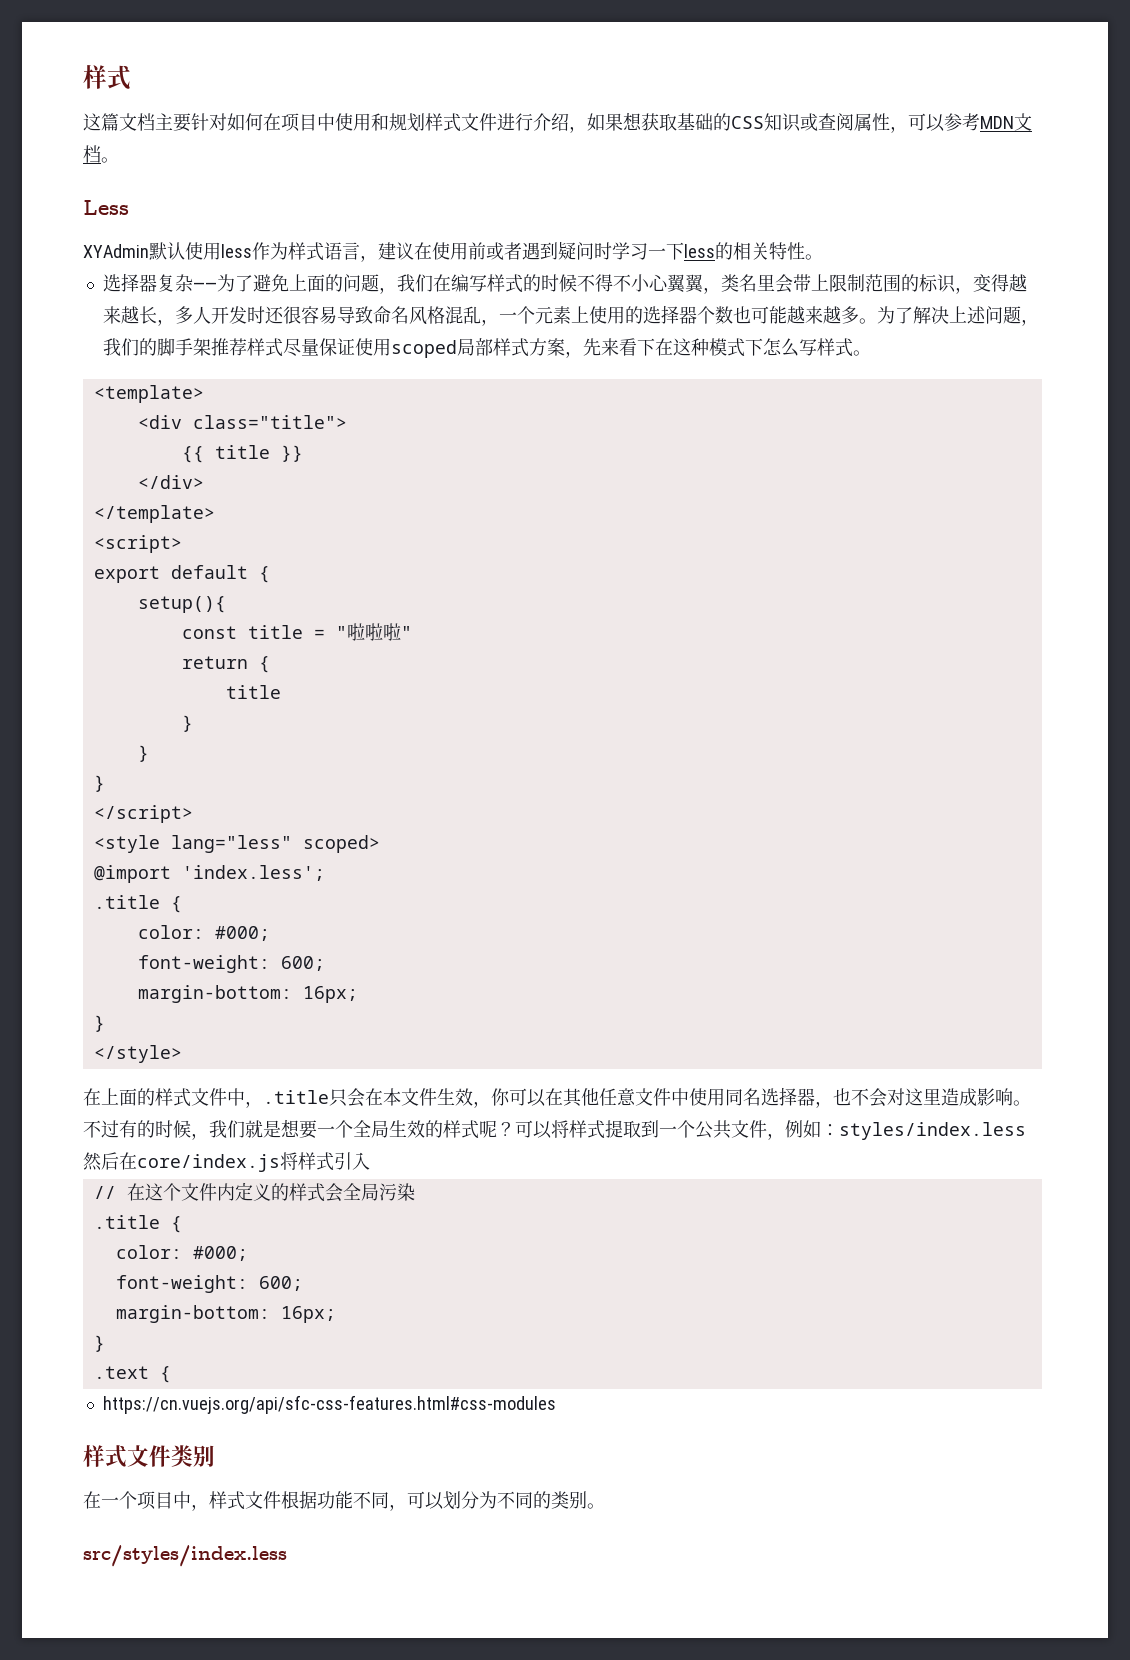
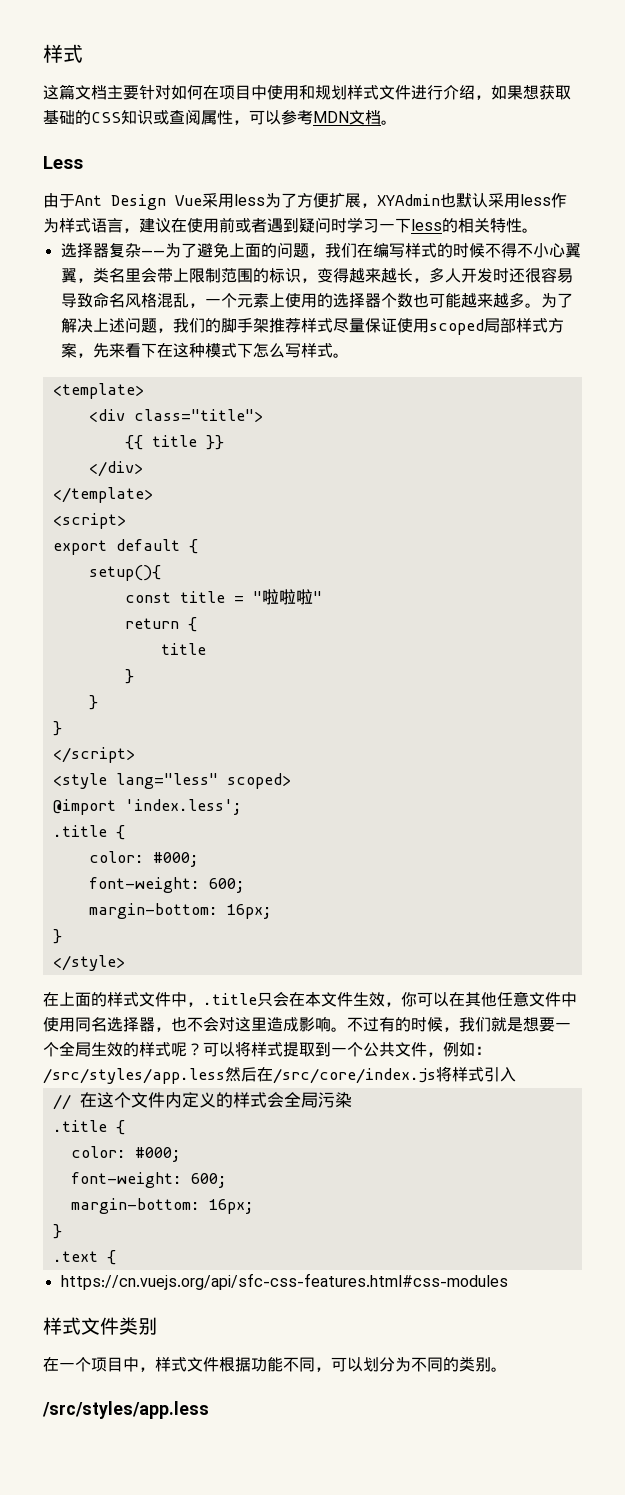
- XYAdmin默认使用less作为样式语言，建议在使用前或者遇到疑问时学习一下less的相关特性。
+ 由于Ant Design Vue采用less为了方便扩展，XYAdmin也默认采用less作为样式语言，建议在使用前或者遇到疑问时学习一下less的相关特性。
- 可以将样式提取到一个公共文件，例如：styles/index.less然后在core/index.js将样式引入
+ 可以将样式提取到一个公共文件，例如：/src/styles/app.less然后在/src/core/index.js将样式引入
  在一个项目中，样式文件根据功能不同，可以划分为不同的类别。
- src/styles/index.less
+ /src/styles/app.less

